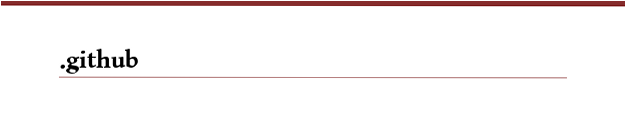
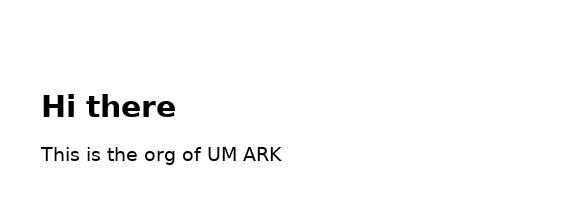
- .github
+ Hi there
+ This is the org of UM ARK

